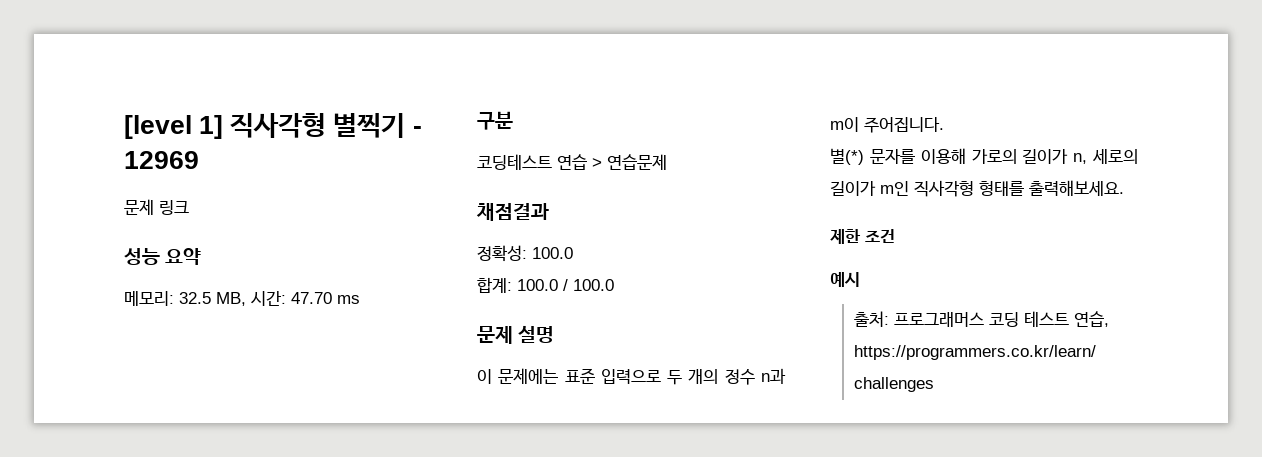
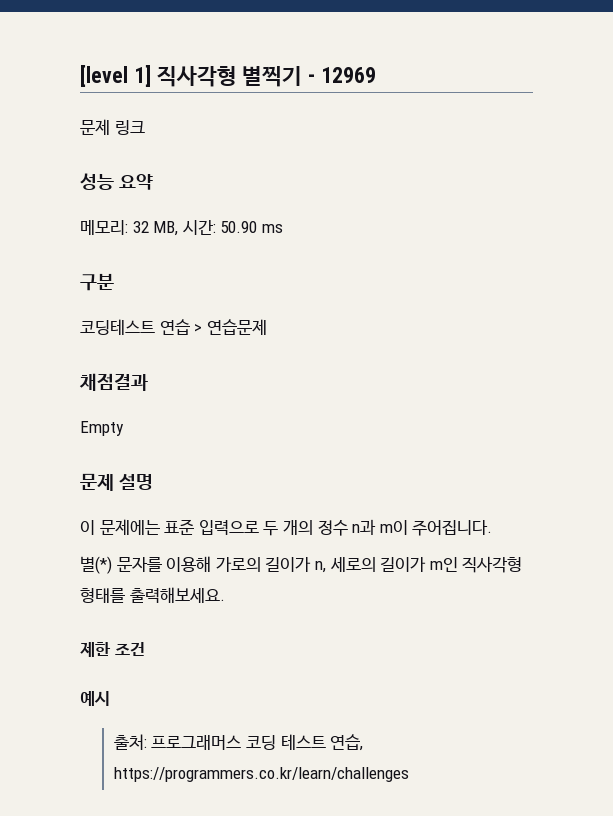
- 메모리: 32.5 MB, 시간: 47.70 ms
+ 메모리: 32 MB, 시간: 50.90 ms
- 정확성: 100.0
- 합계: 100.0 / 100.0
+ Empty

